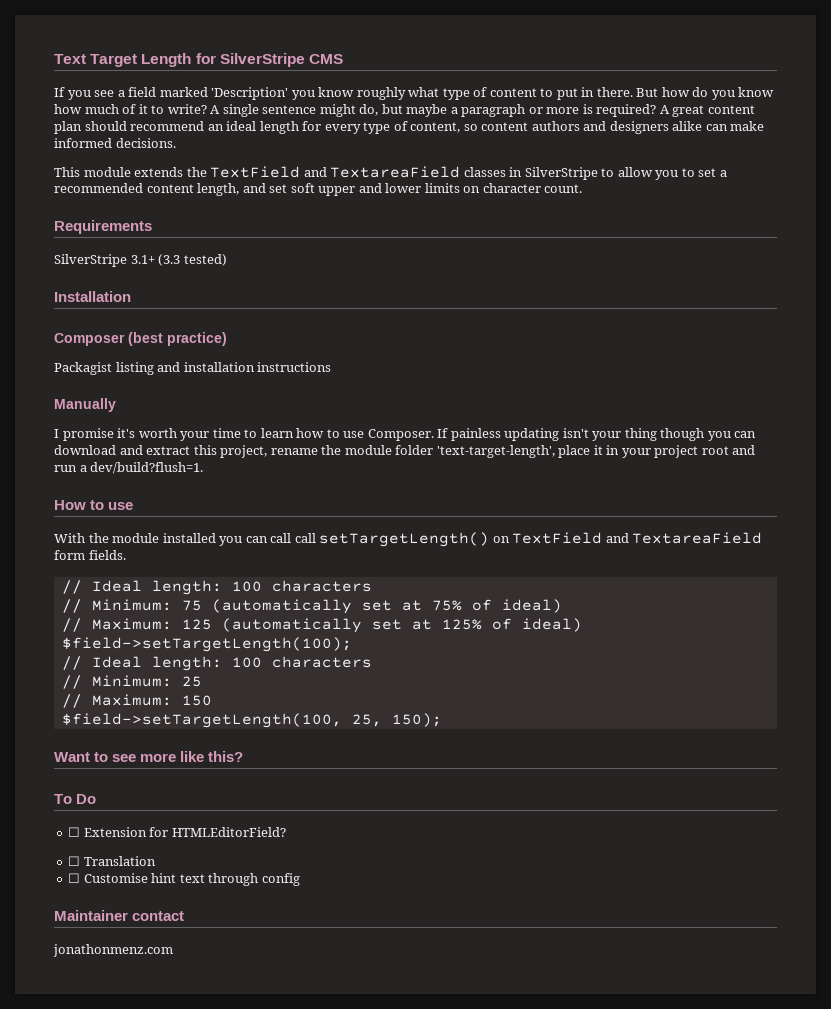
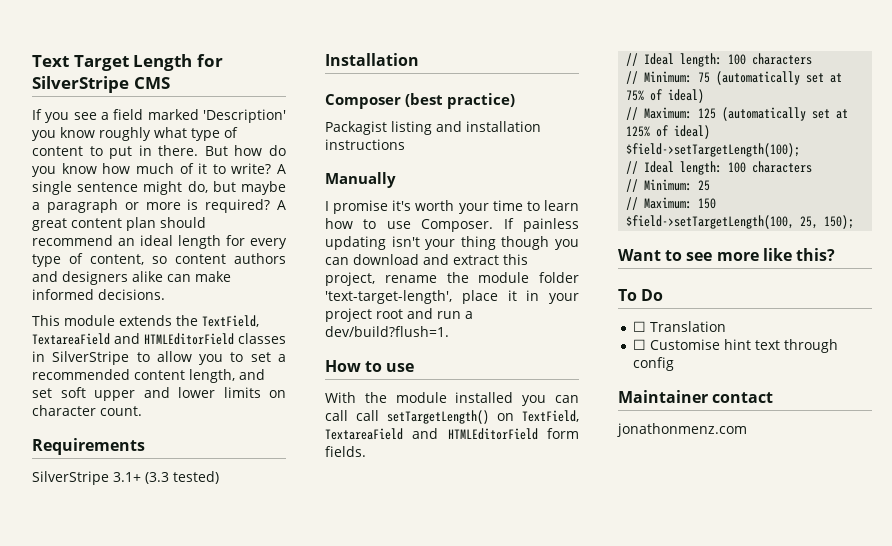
- This module extends the TextField and TextareaField classes in SilverStripe to allow you to set a recommended content length, and set soft upper and lower limits on character count.
+ This module extends the TextField, TextareaField and HTMLEditorField classes in SilverStripe to allow you to set a recommended content length, and set soft upper and lower limits on character count.
- With the module installed you can call call setTargetLength() on TextField and TextareaField form fields.
+ With the module installed you can call call setTargetLength() on TextField, TextareaField and HTMLEditorField form fields.
- ☐ Extension for HTMLEditorField?

